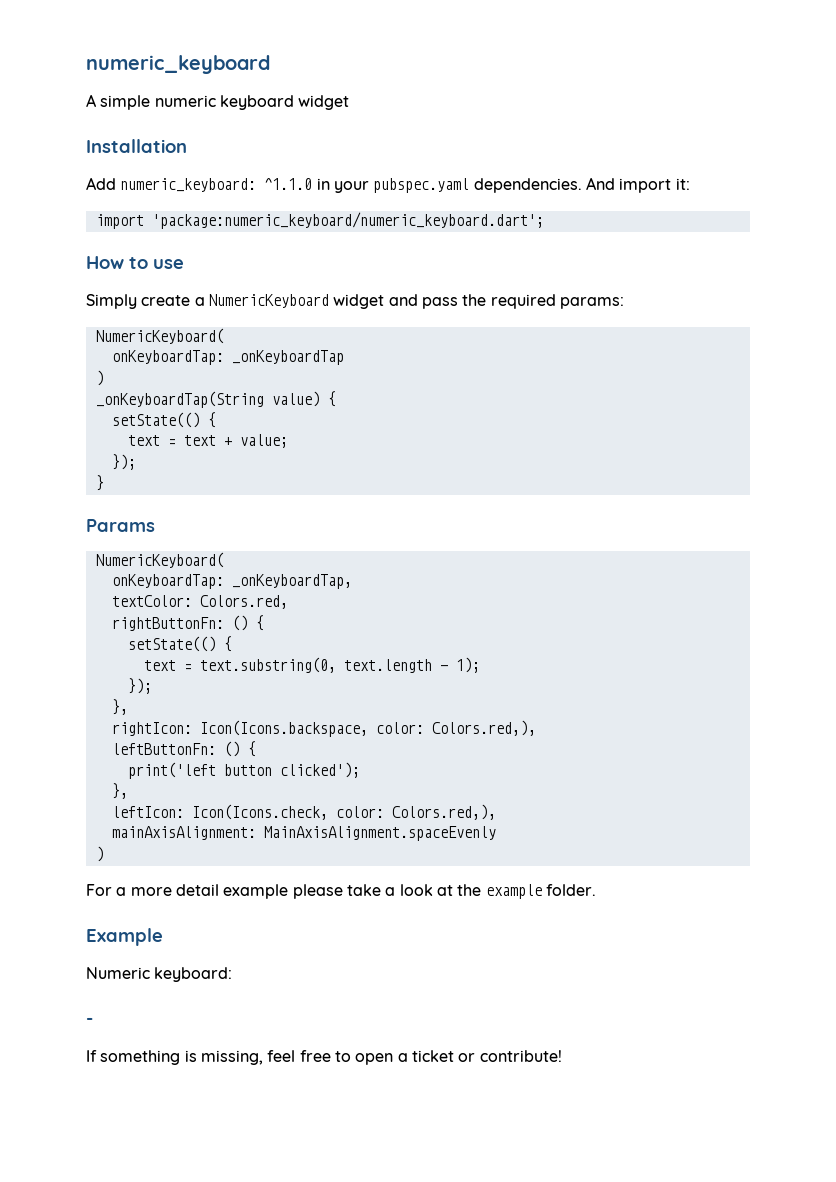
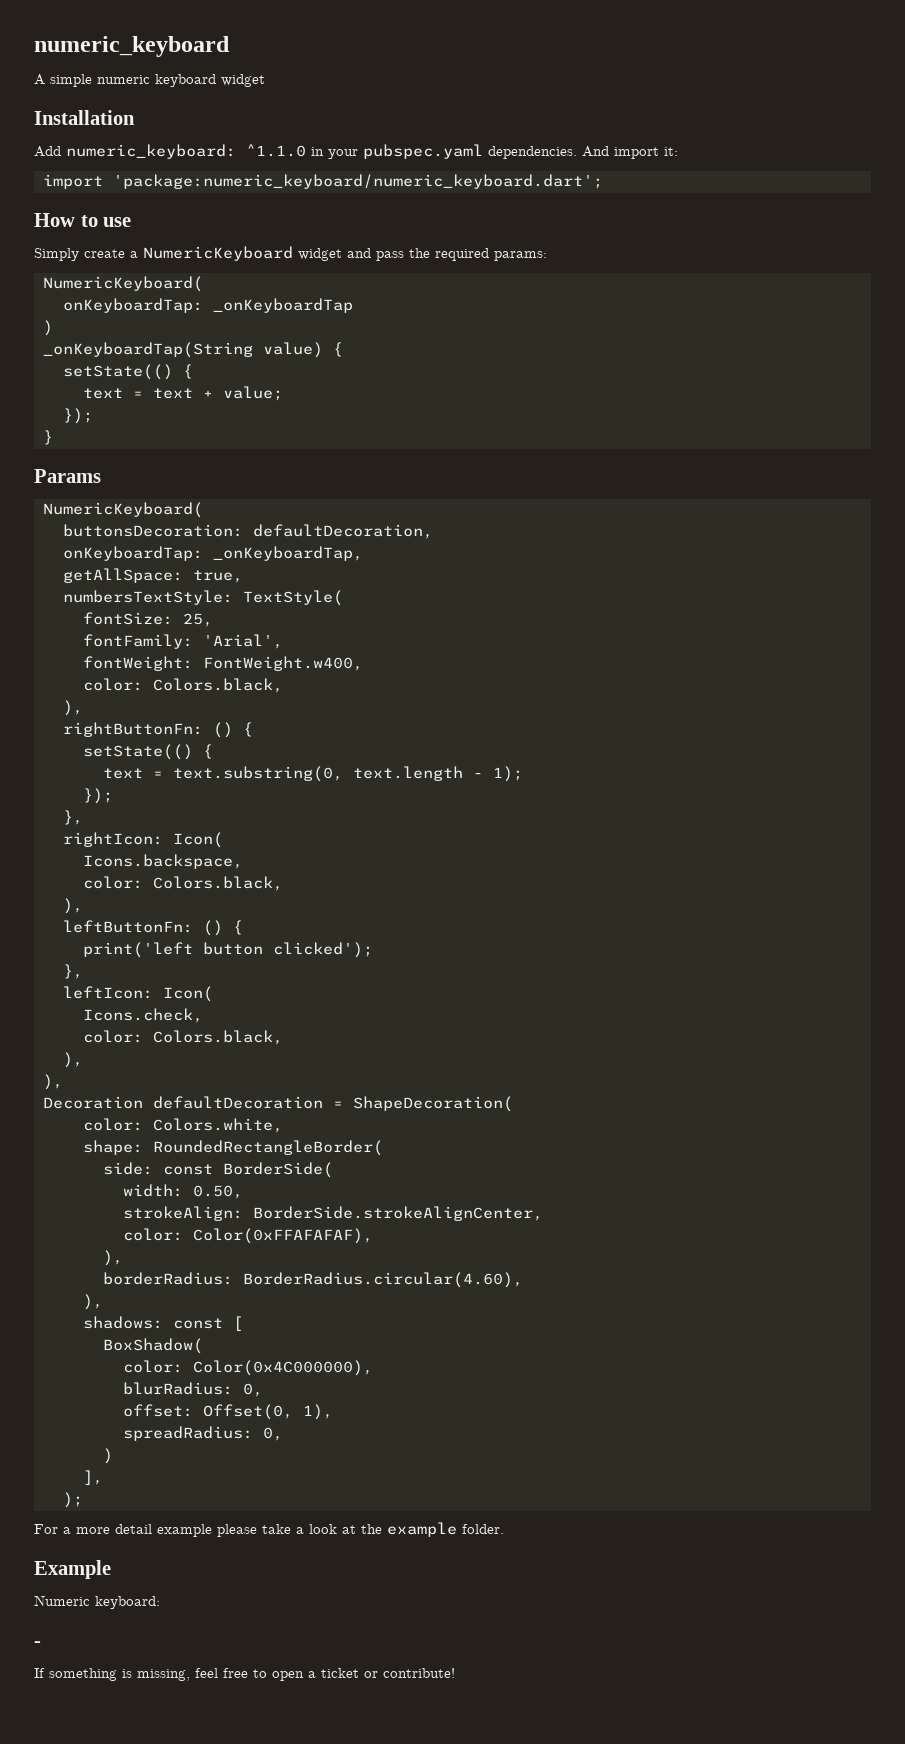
+ buttonsDecoration: defaultDecoration,
- textColor: Colors.red,
+ getAllSpace: true,
+ numbersTextStyle: TextStyle(
+ fontSize: 25,
+ fontFamily: 'Arial',
+ fontWeight: FontWeight.w400,
+ color: Colors.black,
+ ),
- rightIcon: Icon(Icons.backspace, color: Colors.red,),
+ rightIcon: Icon(
+ Icons.backspace,
+ color: Colors.black,
+ ),
- leftIcon: Icon(Icons.check, color: Colors.red,),
- mainAxisAlignment: MainAxisAlignment.spaceEvenly
+ leftIcon: Icon(
+ Icons.check,
+ color: Colors.black,
+ ),
+ ),
+ Decoration defaultDecoration = ShapeDecoration(
+ color: Colors.white,
+ shape: RoundedRectangleBorder(
+ side: const BorderSide(
+ width: 0.50,
+ strokeAlign: BorderSide.strokeAlignCenter,
+ color: Color(0xFFAFAFAF),
+ ),
+ borderRadius: BorderRadius.circular(4.60),
+ ),
+ shadows: const [
+ BoxShadow(
+ color: Color(0x4C000000),
+ blurRadius: 0,
+ offset: Offset(0, 1),
+ spreadRadius: 0,
  )
+ ],
+ );

